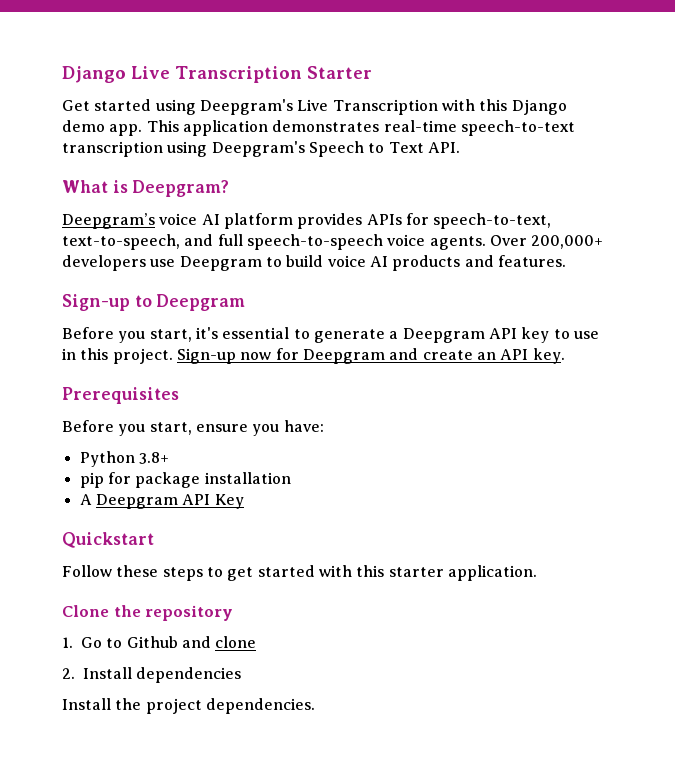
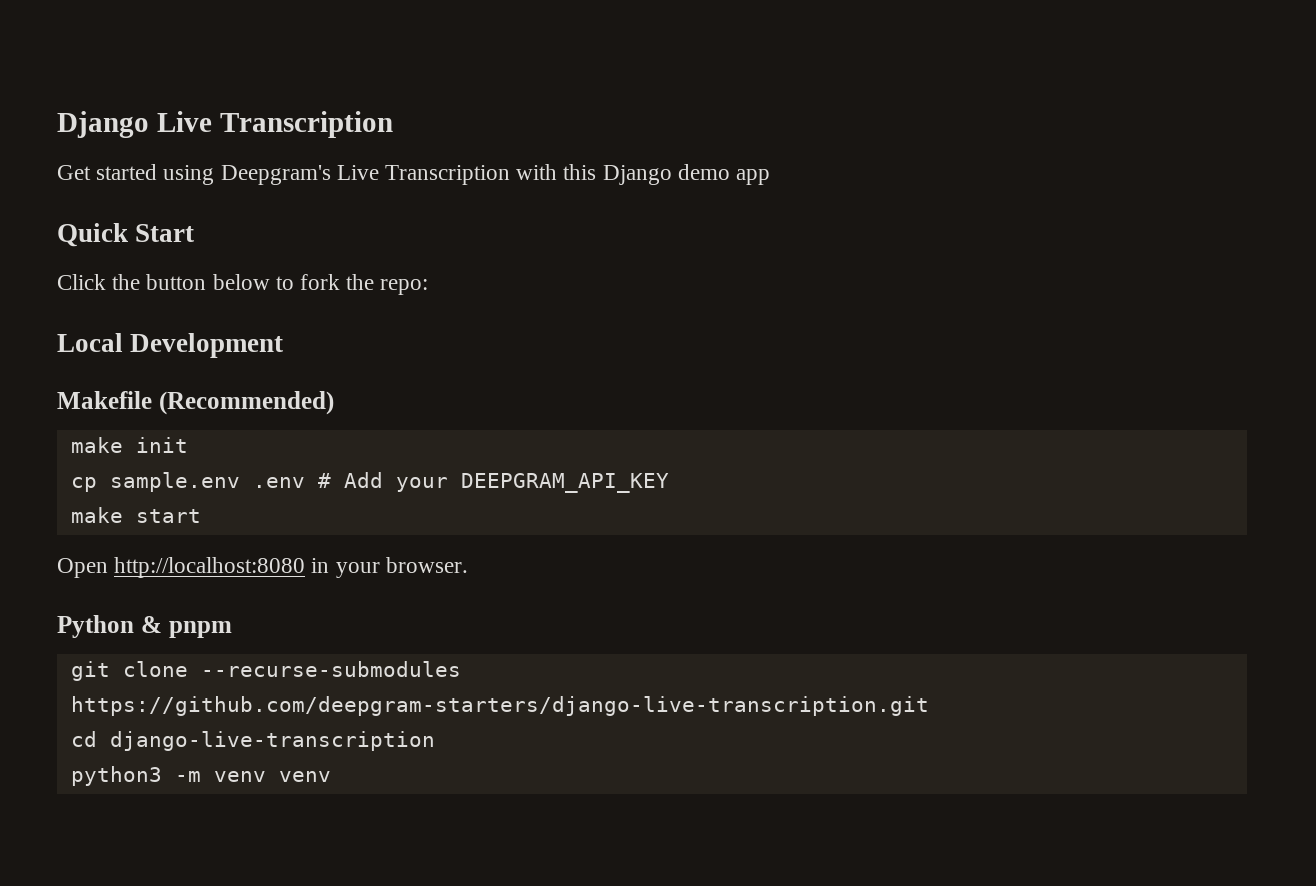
- Django Live Transcription Starter
+ Django Live Transcription
- Get started using Deepgram's Live Transcription with this Django demo app. This application demonstrates real-time speech-to-text transcription using Deepgram's Speech to Text API.
- What is Deepgram?
- Deepgram’s voice AI platform provides APIs for speech-to-text, text-to-speech, and full speech-to-speech voice agents. Over 200,000+ developers use Deepgram to build voice AI products and features.
- Sign-up to Deepgram
- Before you start, it's essential to generate a Deepgram API key to use in this project. Sign-up now for Deepgram and create an API key.
- Prerequisites
- Before you start, ensure you have:
- Python 3.8+
- pip for package installation
- A Deepgram API Key
- Quickstart
- Follow these steps to get started with this starter application.
- Clone the repository
- 1. Go to Github and clone
- 2. Install dependencies
- Install the project dependencies.
+ Get started using Deepgram's Live Transcription with this Django demo app
+ Quick Start
+ Click the button below to fork the repo:
+ Local Development
+ Makefile (Recommended)
+ make init
+ cp sample.env .env # Add your DEEPGRAM_API_KEY
+ make start
+ Open http://localhost:8080 in your browser.
+ Python & pnpm
+ git clone --recurse-submodules https://github.com/deepgram-starters/django-live-transcription.git
+ cd django-live-transcription
+ python3 -m venv venv

